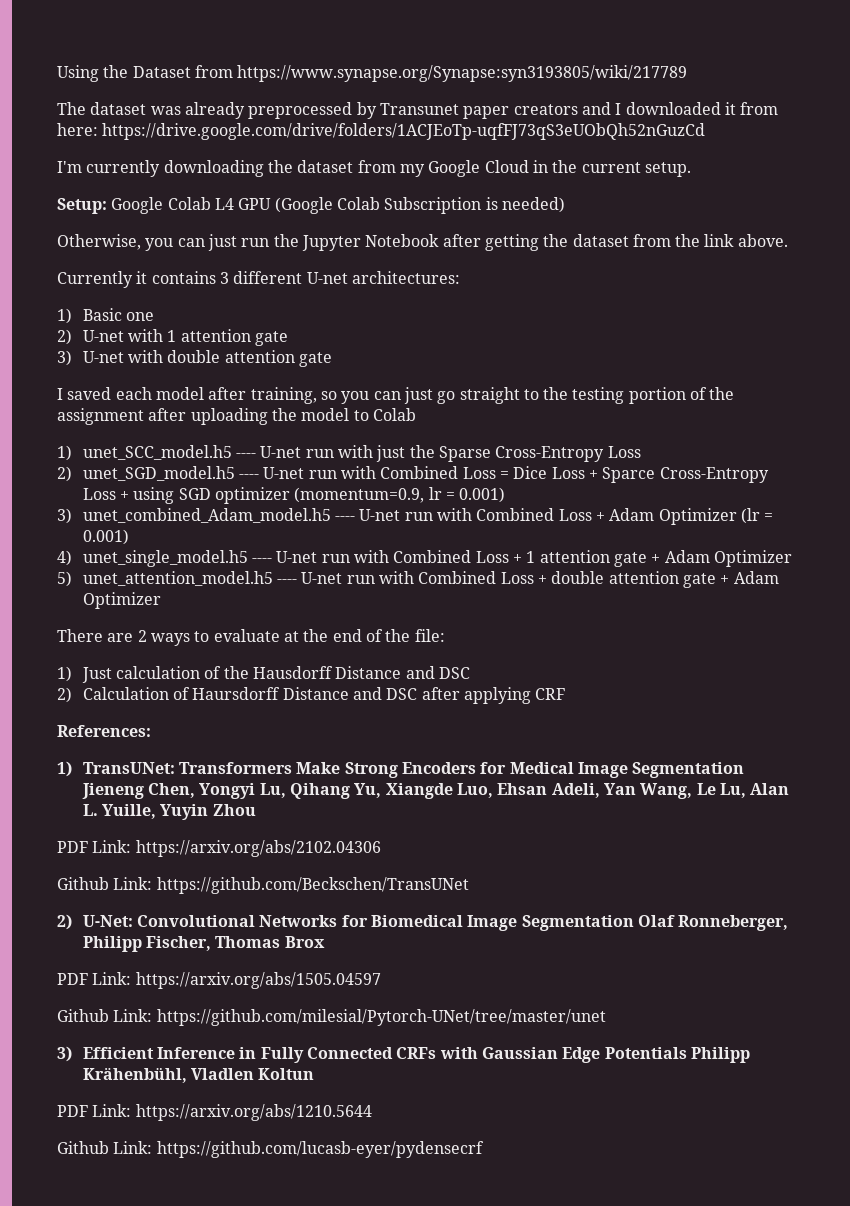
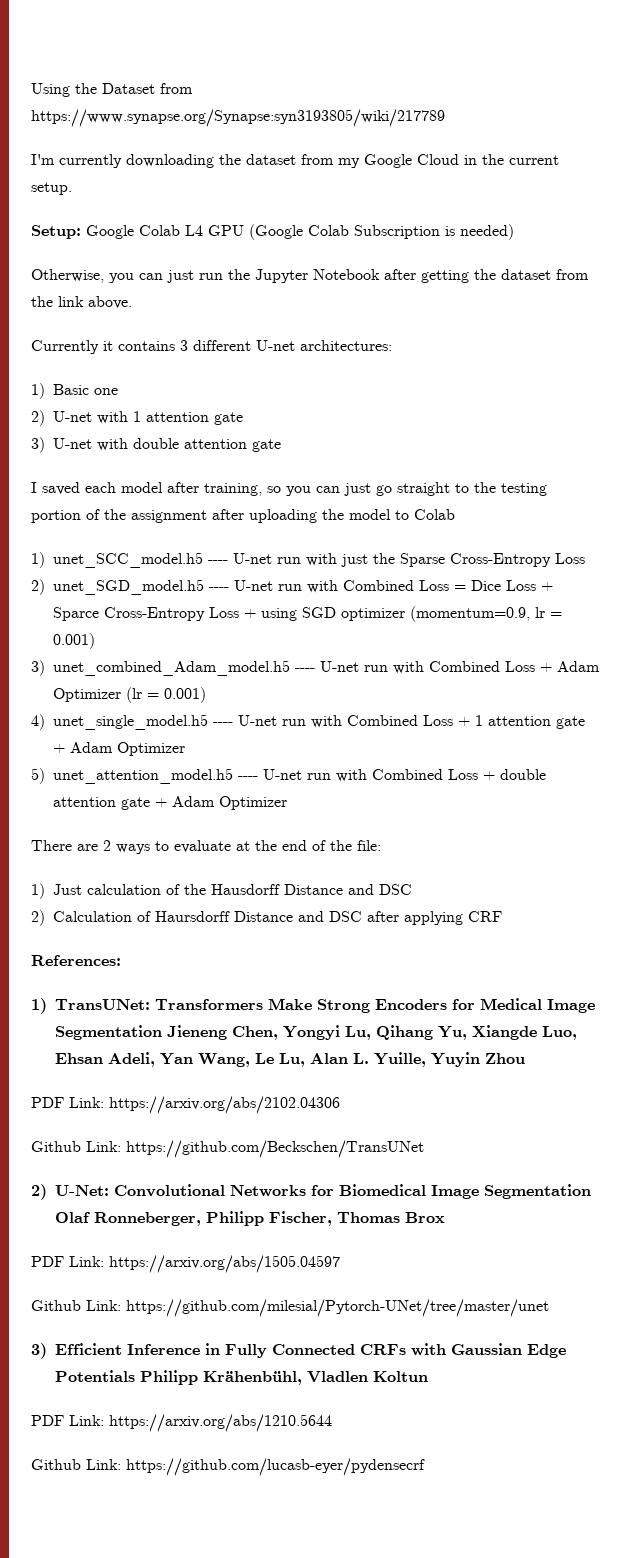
- The dataset was already preprocessed by Transunet paper creators and I downloaded it from here: https://drive.google.com/drive/folders/1ACJEoTp-uqfFJ73qS3eUObQh52nGuzCd

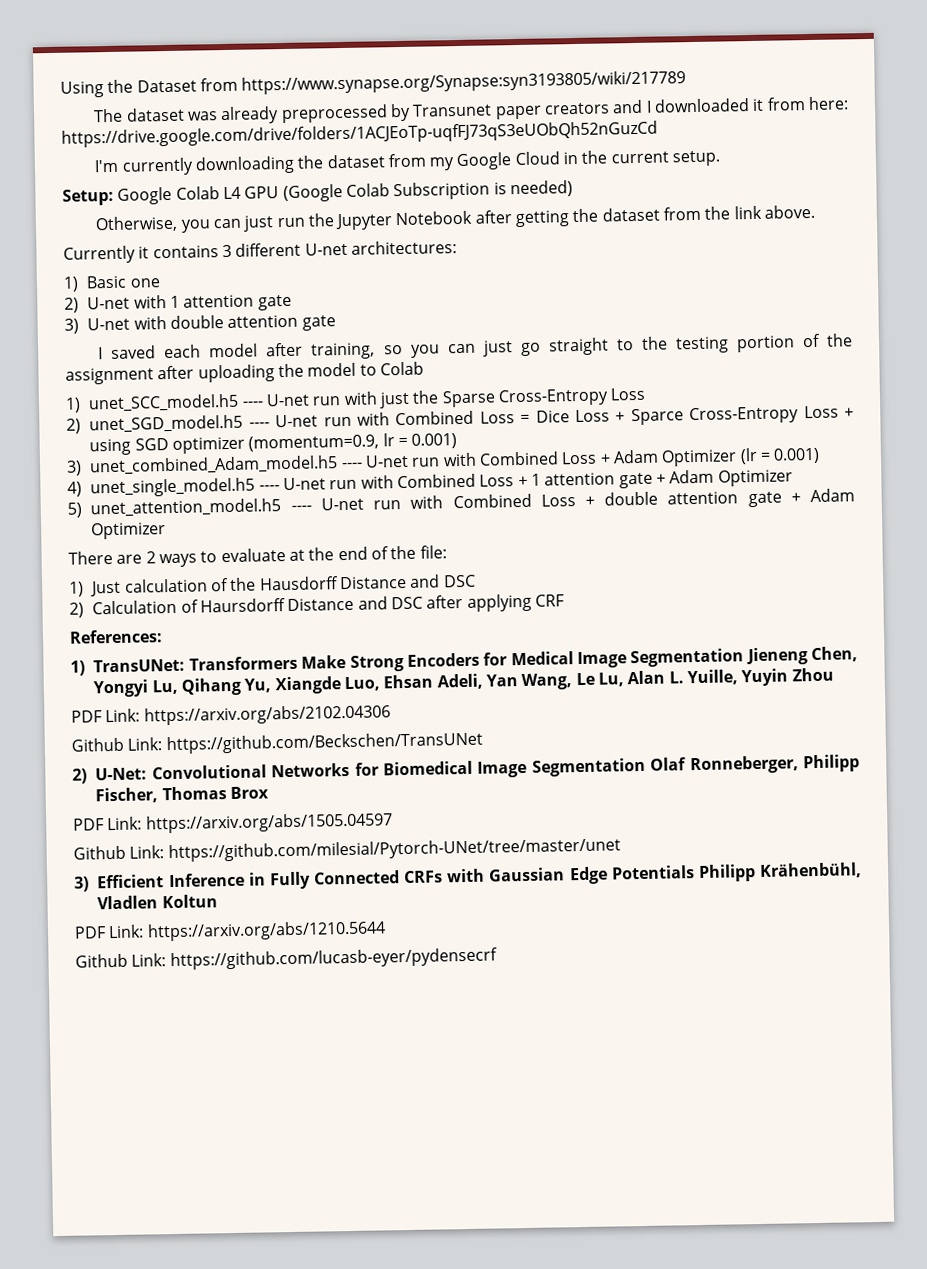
+ The dataset was already preprocessed by Transunet paper creators and I downloaded it from here: https://drive.google.com/drive/folders/1ACJEoTp-uqfFJ73qS3eUObQh52nGuzCd

